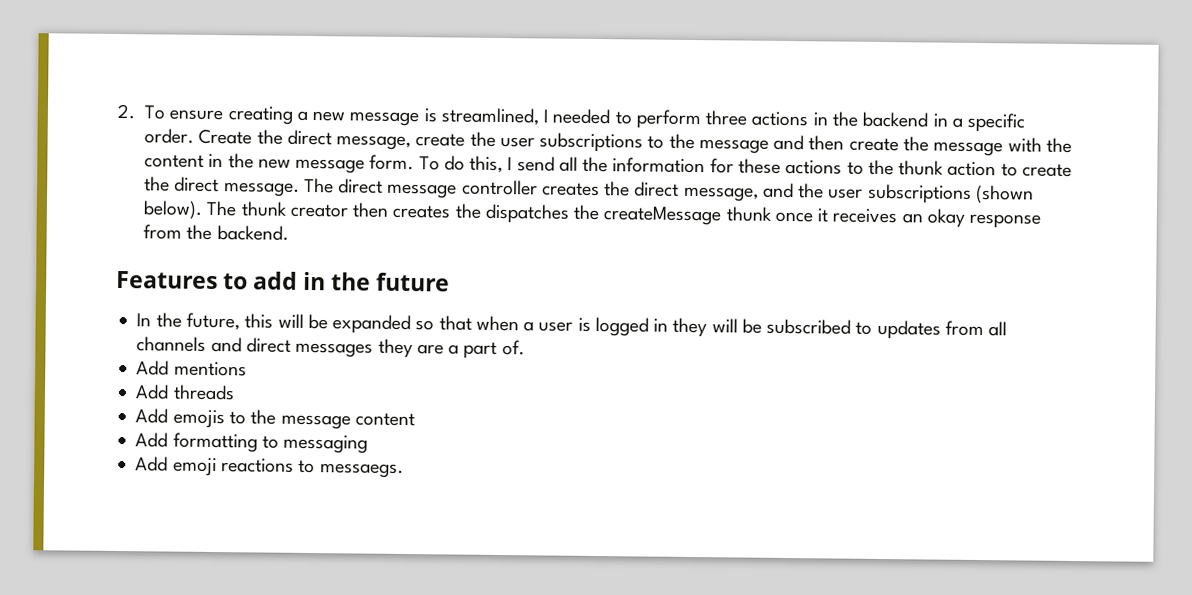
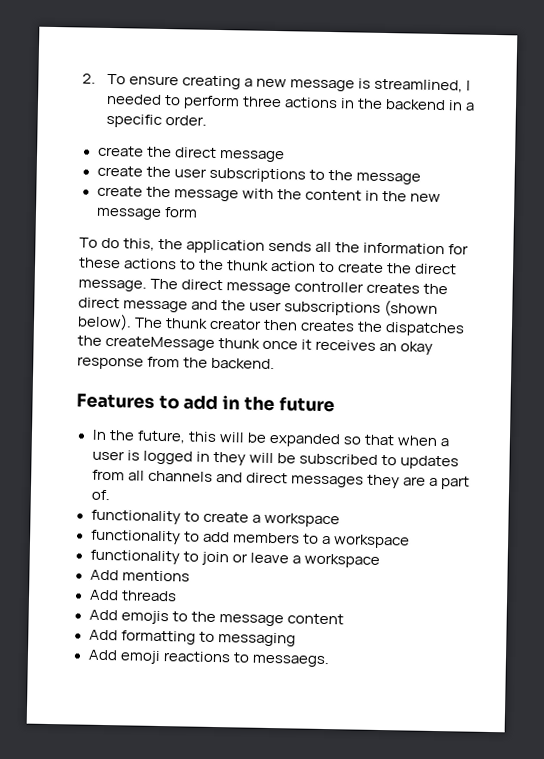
- 2. To ensure creating a new message is streamlined, I needed to perform three actions in the backend in a specific order. Create the direct message, create the user subscriptions to the message and then create the message with the content in the new message form. To do this, I send all the information for these actions to the thunk action to create the direct message.
+ 2. To ensure creating a new message is streamlined, I needed to perform three actions in the backend in a specific order.
+ create the direct message
+ create the user subscriptions to the message
+ create the message with the content in the new message form
+ To do this, the application sends all the information for these actions to the thunk action to create the direct message.
- The direct message controller creates the direct message, and the user subscriptions (shown below).
+ The direct message controller creates the direct message and the user subscriptions (shown below).
+ functionality to create a workspace
+ functionality to add members to a workspace
+ functionality to join or leave a workspace

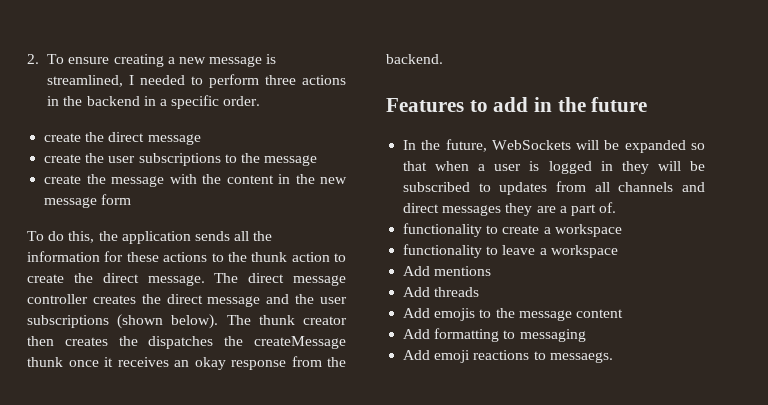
- In the future, this will be expanded so that when a user is logged in they will be subscribed to updates from all channels and direct messages they are a part of.
+ In the future, WebSockets will be expanded so that when a user is logged in they will be subscribed to updates from all channels and direct messages they are a part of.
- functionality to add members to a workspace
- functionality to join or leave a workspace
+ functionality to leave a workspace

